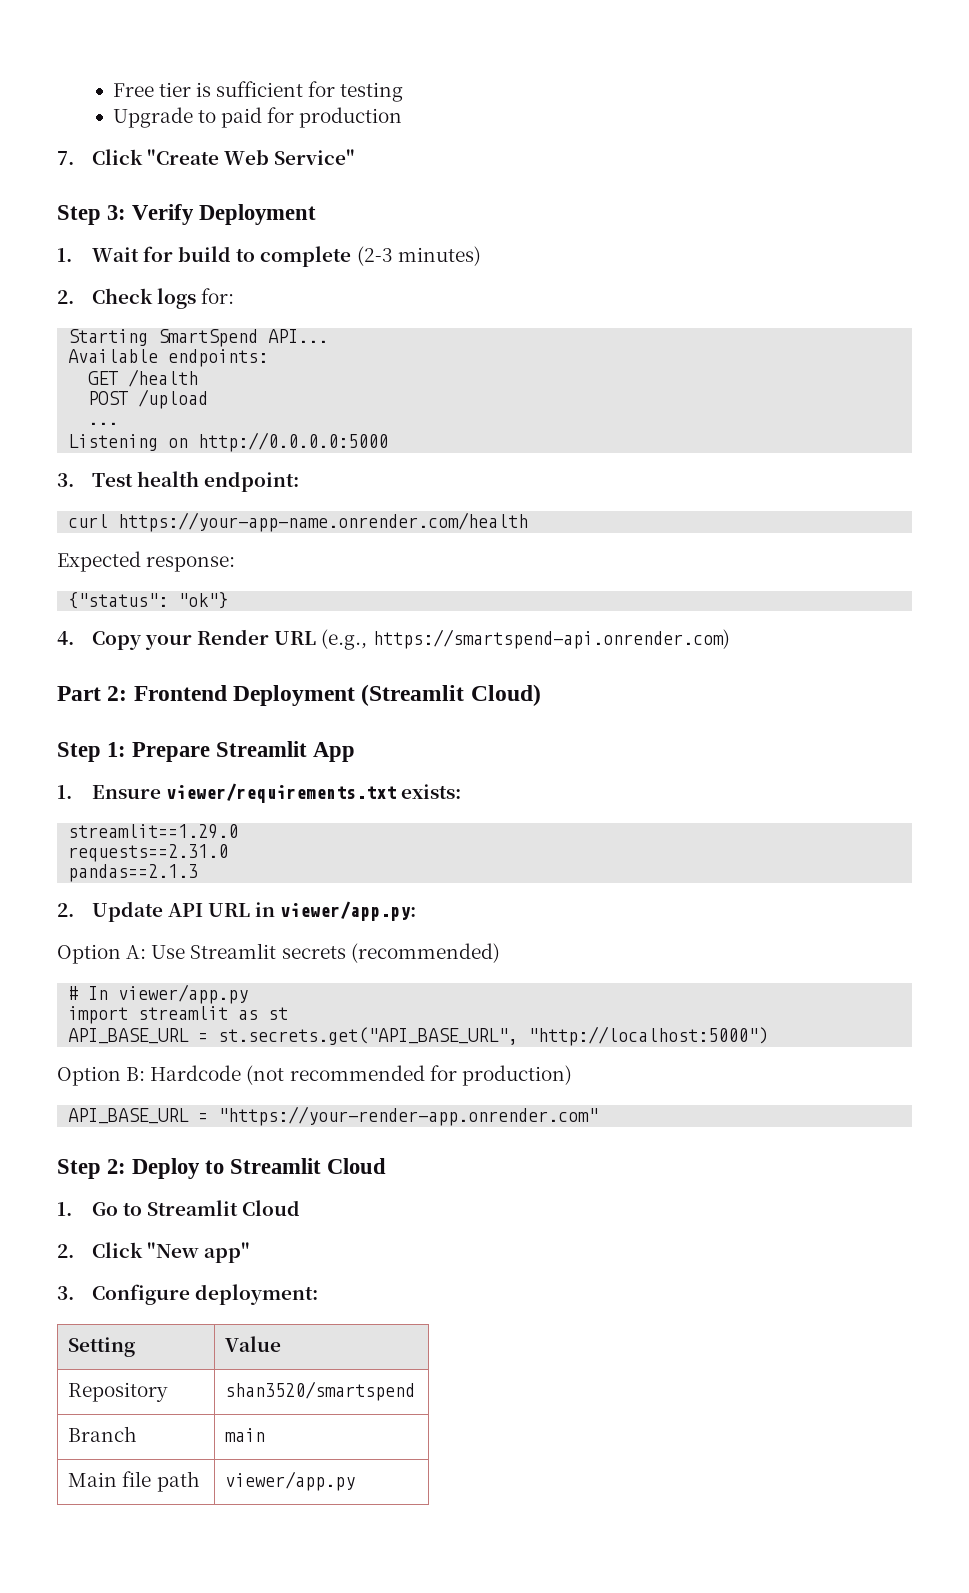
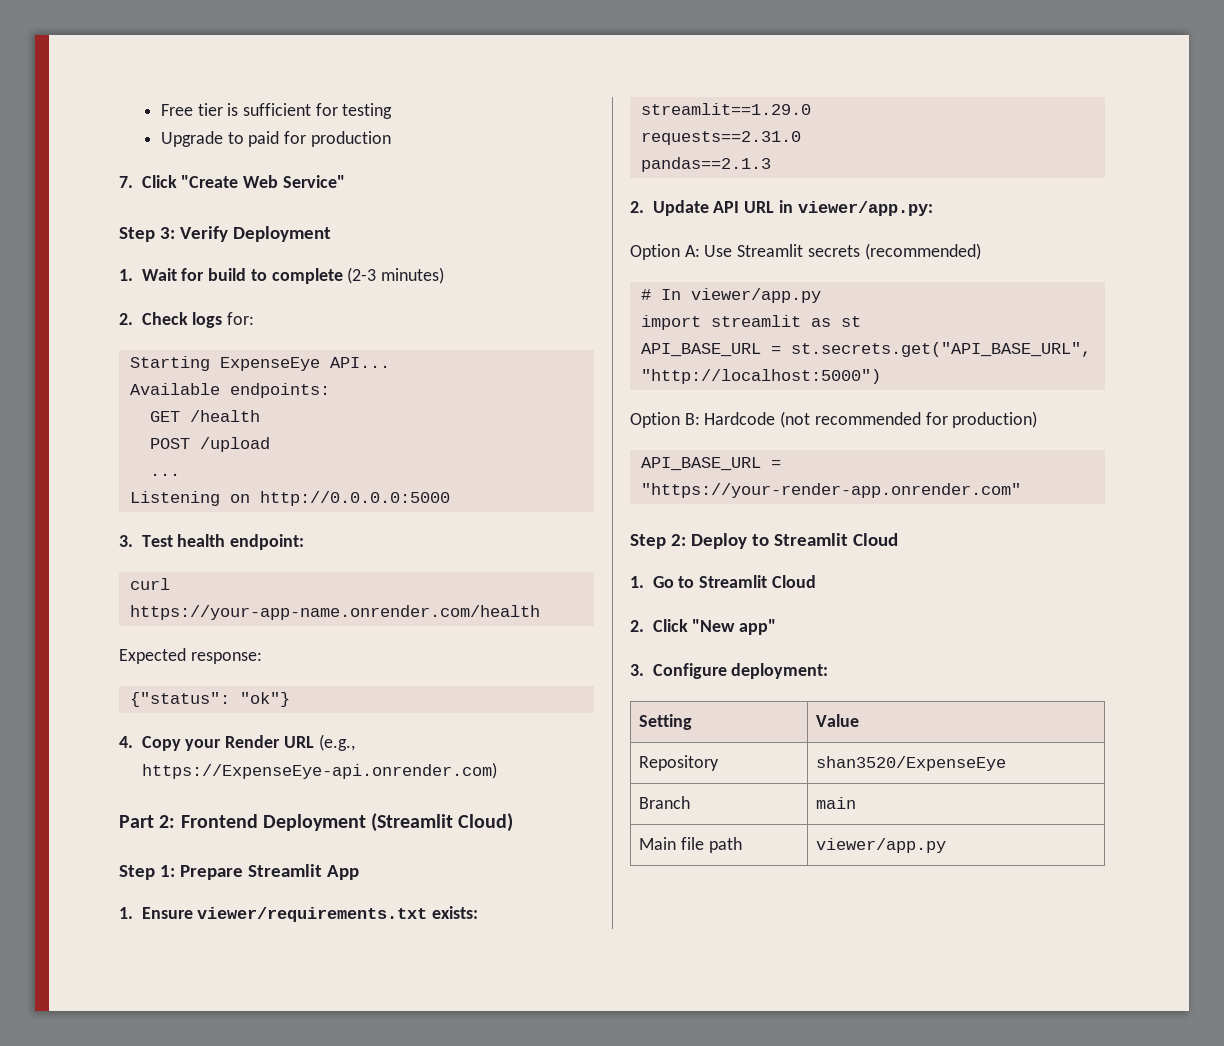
- Starting SmartSpend API...
+ Starting ExpenseEye API...
- 4. Copy your Render URL (e.g., https://smartspend-api.onrender.com)
+ 4. Copy your Render URL (e.g., https://ExpenseEye-api.onrender.com)
- Repository | shan3520/smartspend
+ Repository | shan3520/ExpenseEye

